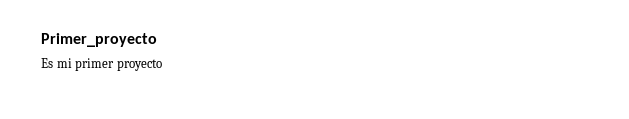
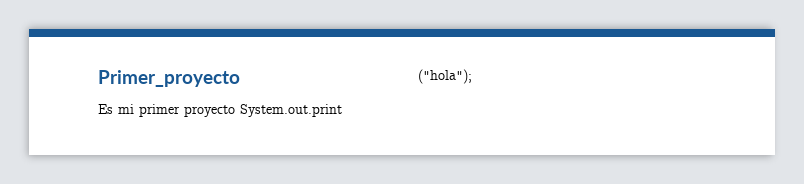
- Es mi primer proyecto
+ Es mi primer proyecto System.out.print ("hola");

